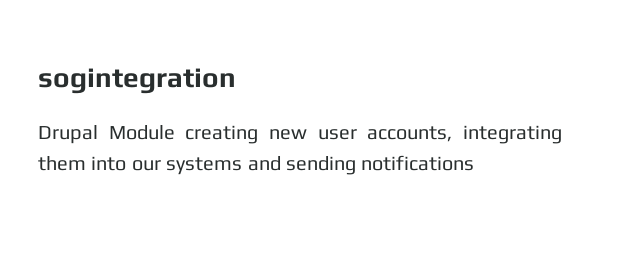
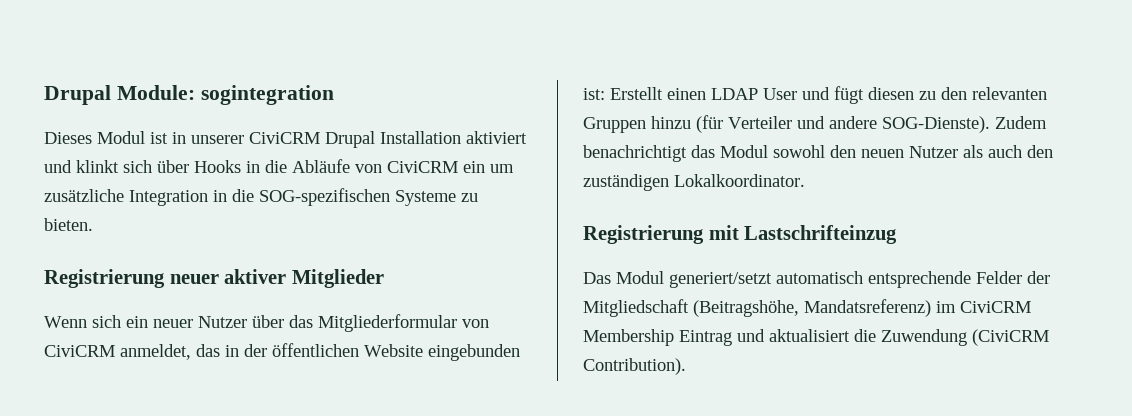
- sogintegration
+ Drupal Module: sogintegration
- Drupal Module creating new user accounts, integrating them into our systems and sending notifications
+ Dieses Modul ist in unserer CiviCRM Drupal Installation aktiviert und klinkt sich über Hooks in die Abläufe von CiviCRM ein um zusätzliche Integration in die SOG-spezifischen Systeme zu bieten.
+ Registrierung neuer aktiver Mitglieder
+ Wenn sich ein neuer Nutzer über das Mitgliederformular von CiviCRM anmeldet, das in der öffentlichen Website eingebunden ist: Erstellt einen LDAP User und fügt diesen zu den relevanten Gruppen hinzu (für Verteiler und andere SOG-Dienste). Zudem benachrichtigt das Modul sowohl den neuen Nutzer als auch den zuständigen Lokalkoordinator.
+ Registrierung mit Lastschrifteinzug
+ Das Modul generiert/setzt automatisch entsprechende Felder der Mitgliedschaft (Beitragshöhe, Mandatsreferenz) im CiviCRM Membership Eintrag und aktualisiert die Zuwendung (CiviCRM Contribution).

